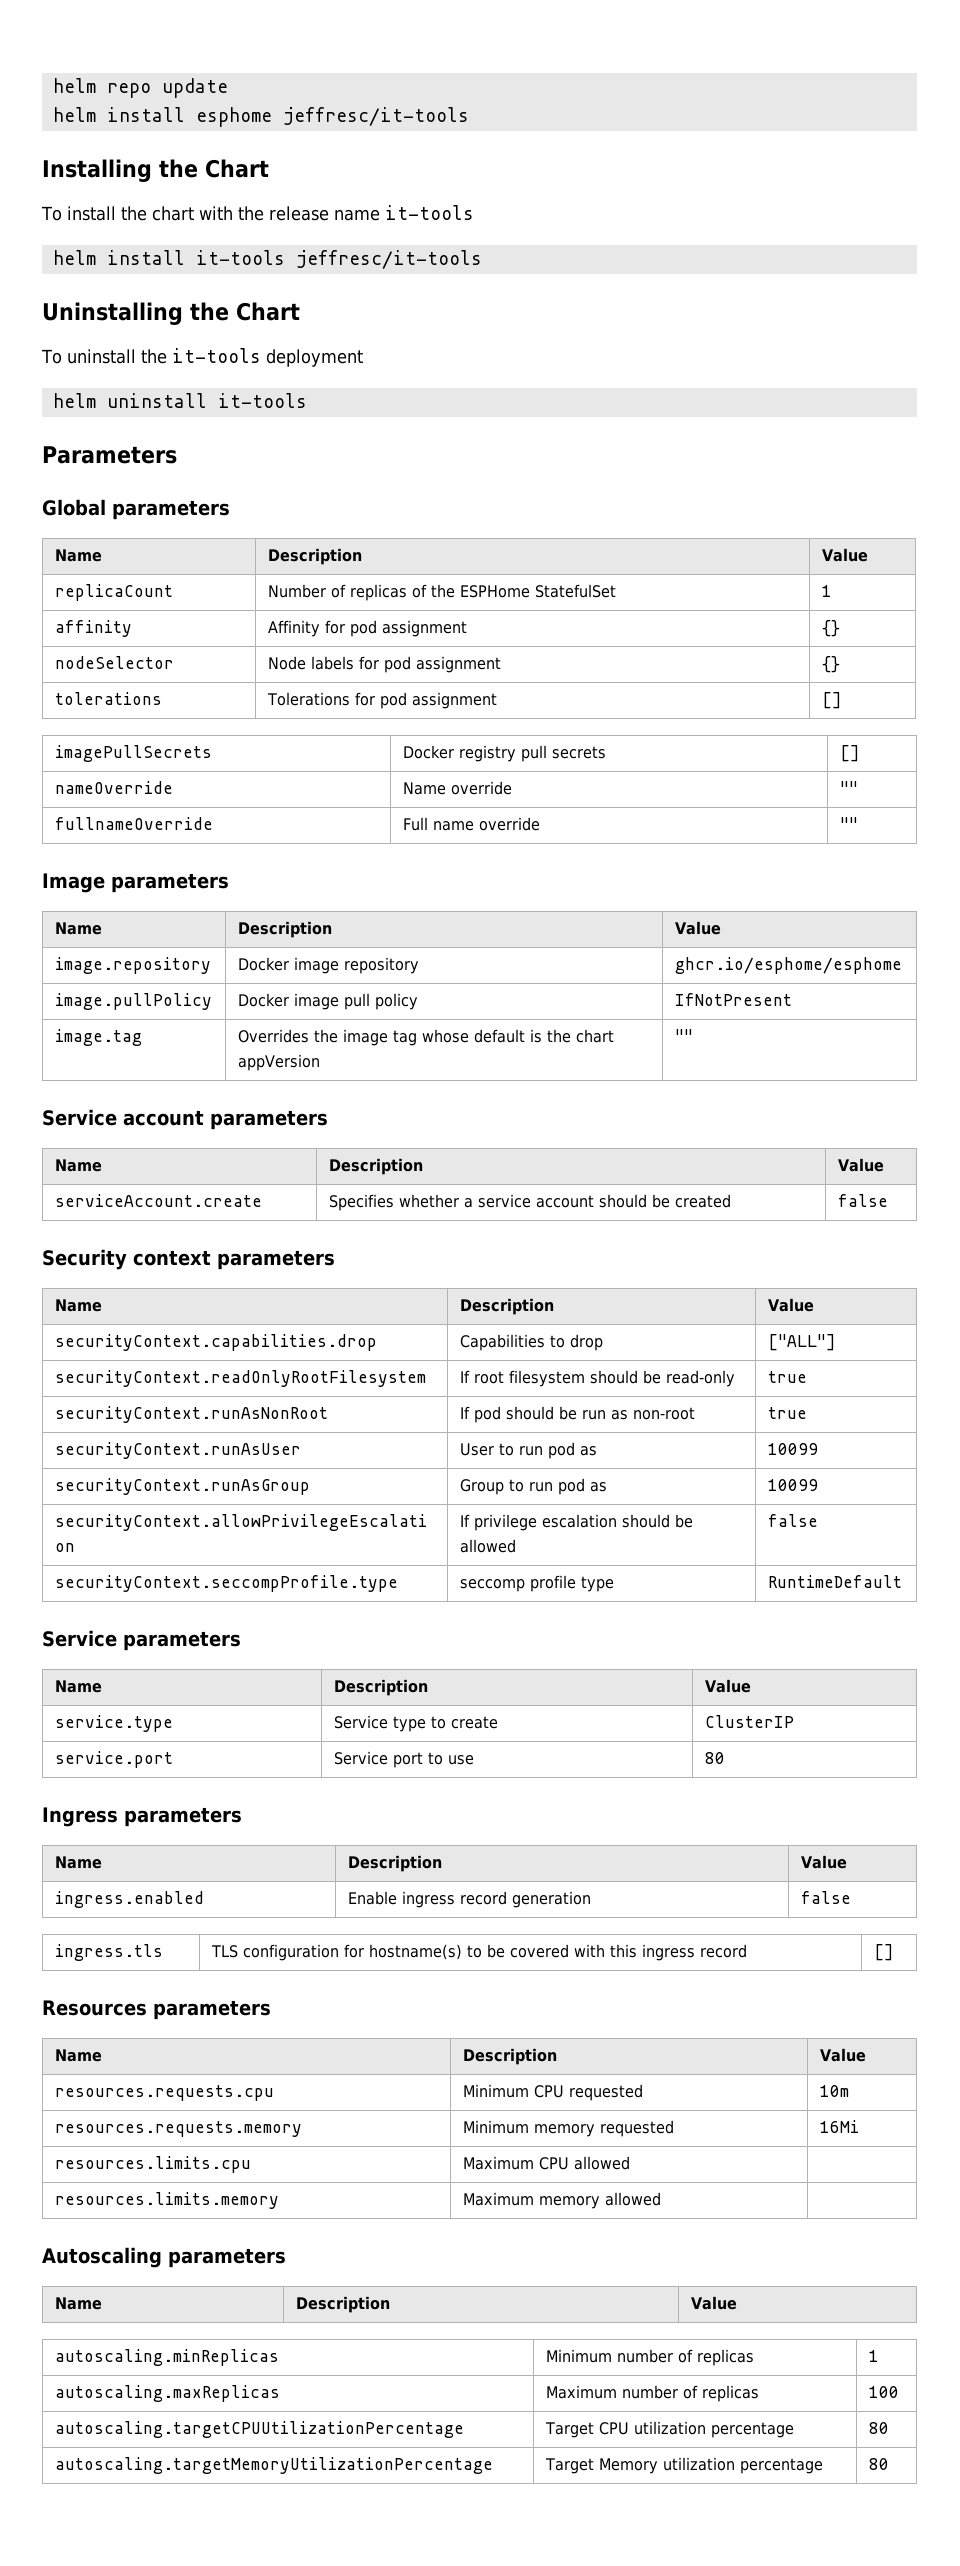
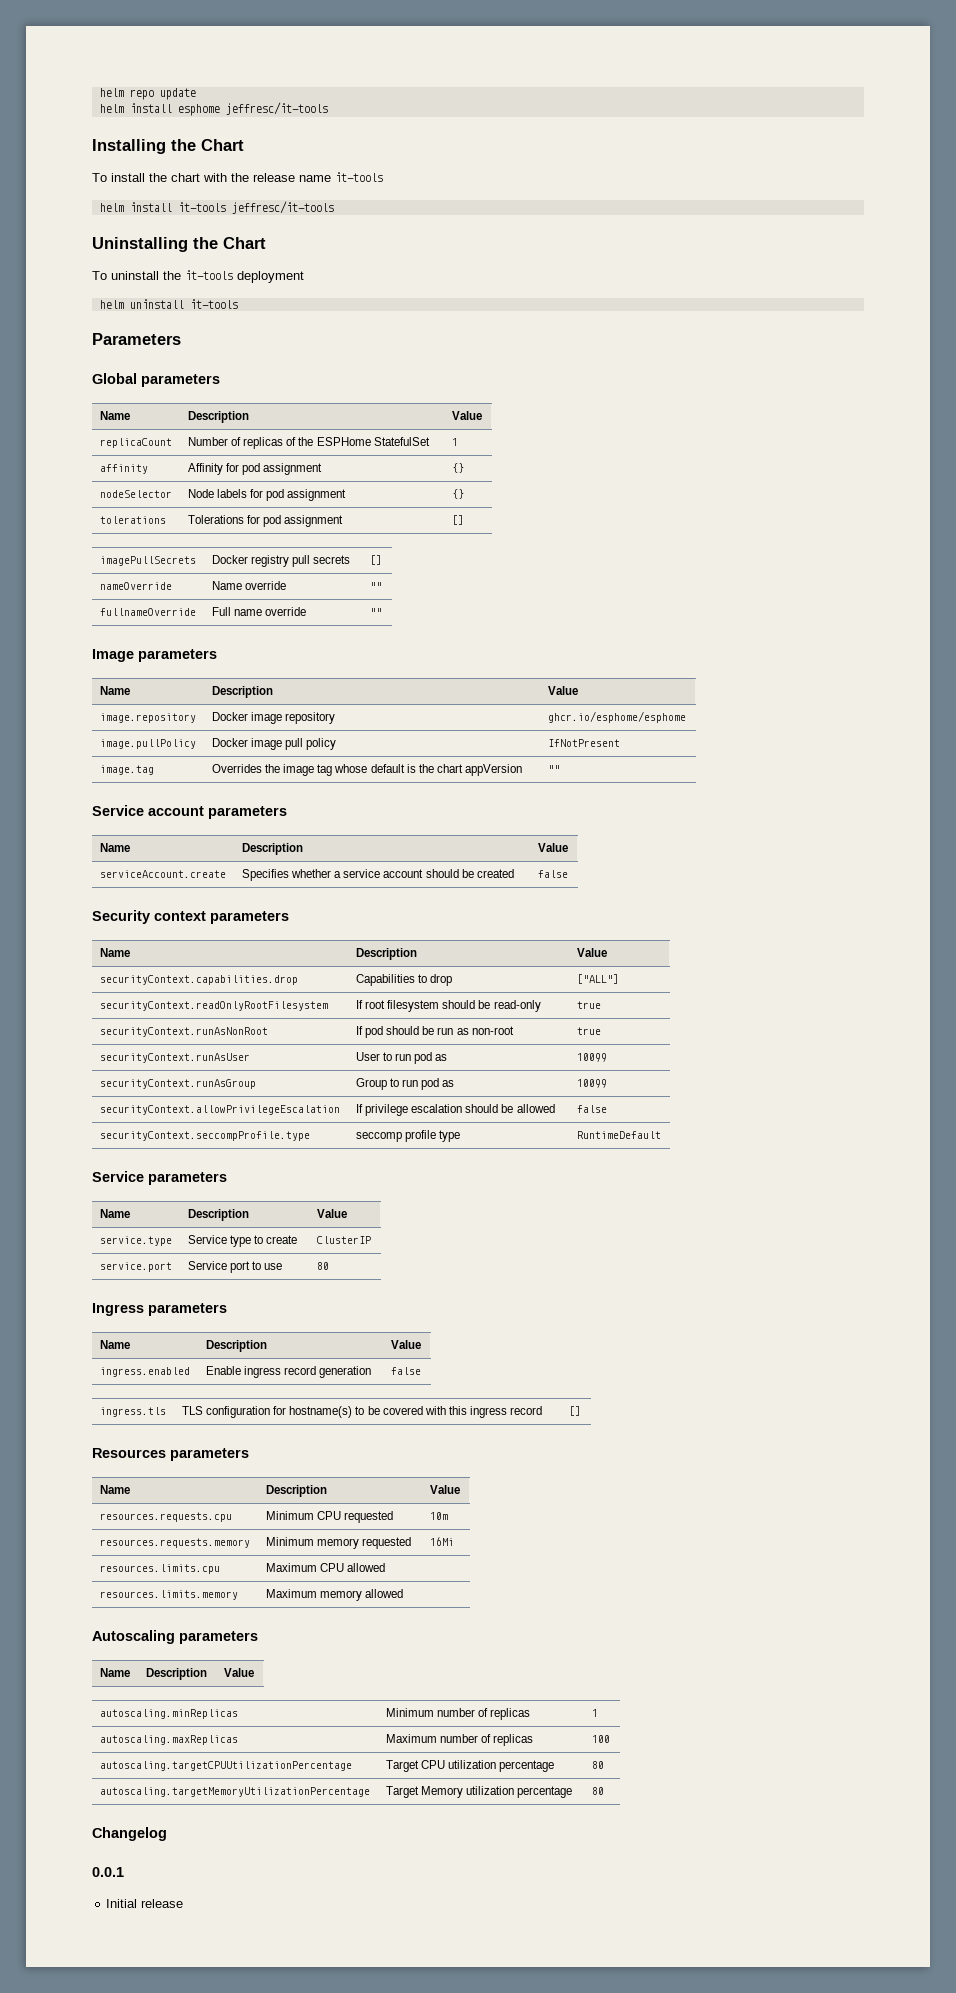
+ Changelog
+ 0.0.1
+ Initial release

